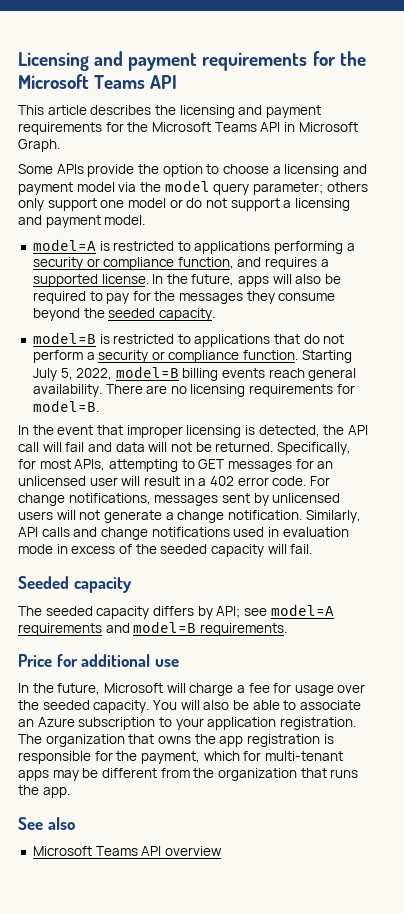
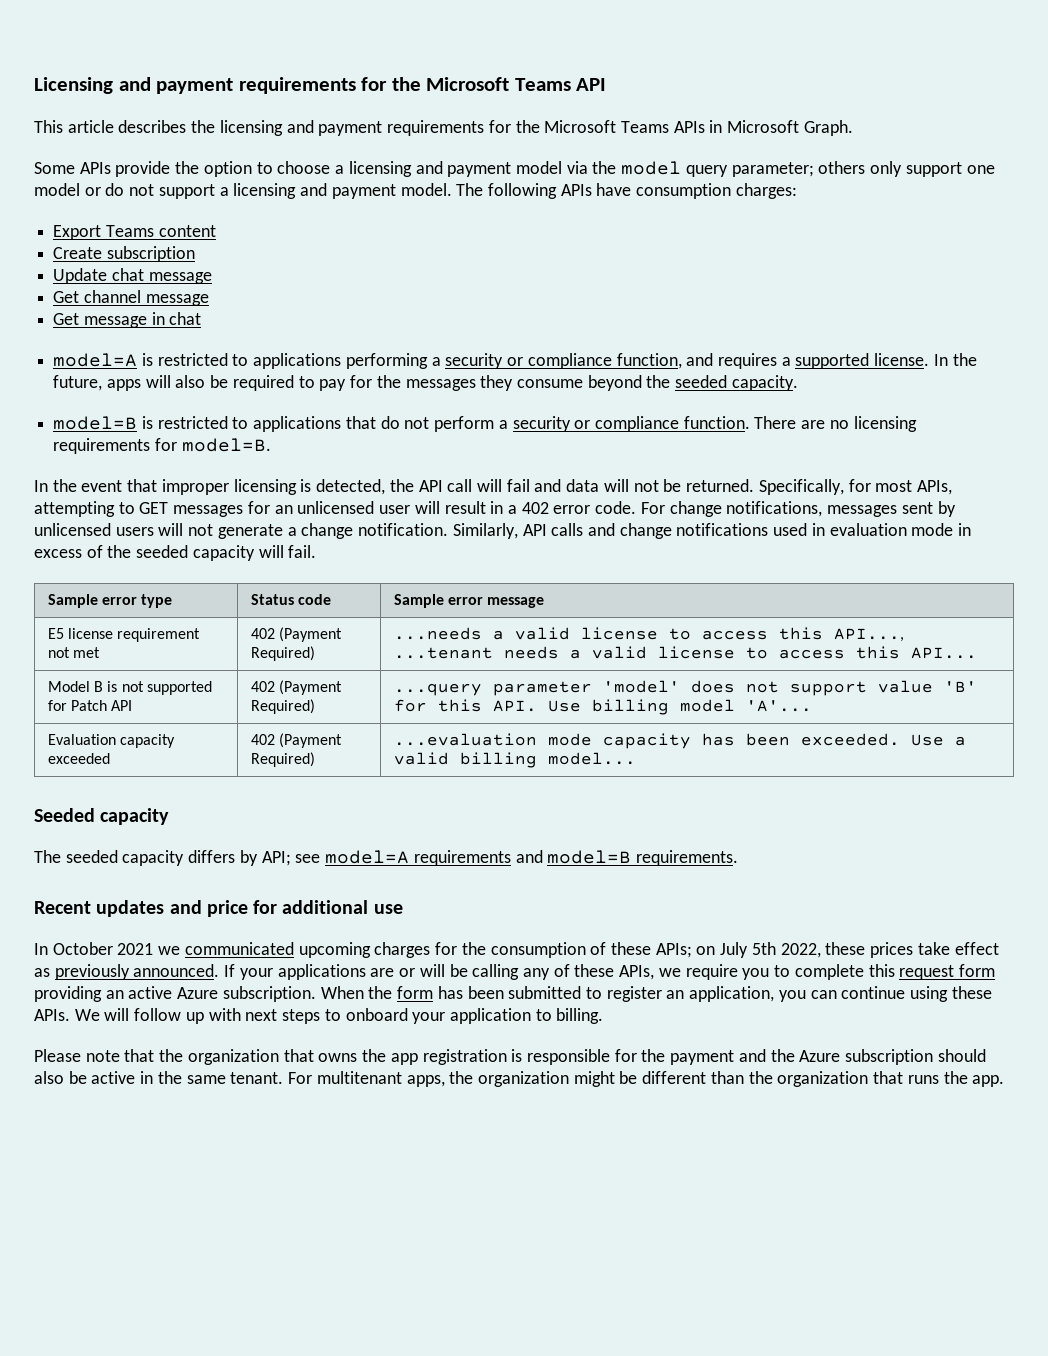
- This article describes the licensing and payment requirements for the Microsoft Teams API in Microsoft Graph.
+ This article describes the licensing and payment requirements for the Microsoft Teams APIs in Microsoft Graph.
+ The following APIs have consumption charges:
+ Export Teams content
+ Create subscription
+ Update chat message
+ Get channel message
+ Get message in chat
- Starting July 5, 2022, model=B billing events reach general availability.
+ Sample error type | Status code | Sample error message
+ E5 license requirement not met | 402 (Payment Required) | ...needs a valid license to access this API..., ...tenant needs a valid license to access this API...
+ Model B is not supported for Patch API | 402 (Payment Required) | ...query parameter 'model' does not support value 'B' for this API. Use billing model 'A'...
+ Evaluation capacity exceeded | 402 (Payment Required) | ...evaluation mode capacity has been exceeded. Use a valid billing model...
- Price for additional use
+ Recent updates and price for additional use
- In the future, Microsoft will charge a fee for usage over the seeded capacity. You will also be able to associate an Azure subscription to your application registration. The organization that owns the app registration is responsible for the payment, which for multi-tenant apps may be different from the organization that runs the app.
+ In October 2021 we communicated upcoming charges for the consumption of these APIs; on July 5th 2022, these prices take effect as previously announced. If your applications are or will be calling any of these APIs, we require you to complete this request form providing an active Azure subscription. When the form has been submitted to register an application, you can continue using these APIs. We will follow up with next steps to onboard your application to billing.
+ Please note that the organization that owns the app registration is responsible for the payment and the Azure subscription should also be active in the same tenant. For multitenant apps, the organization might be different than the organization that runs the app.
- See also
- Microsoft Teams API overview

